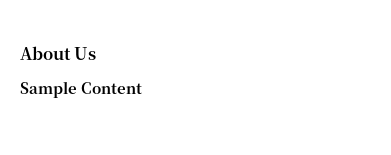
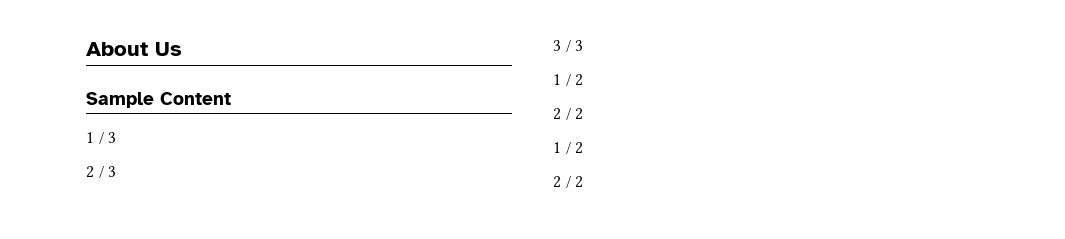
+ 1 / 3
+ 2 / 3
+ 3 / 3
+ 1 / 2
+ 2 / 2
+ 1 / 2
+ 2 / 2

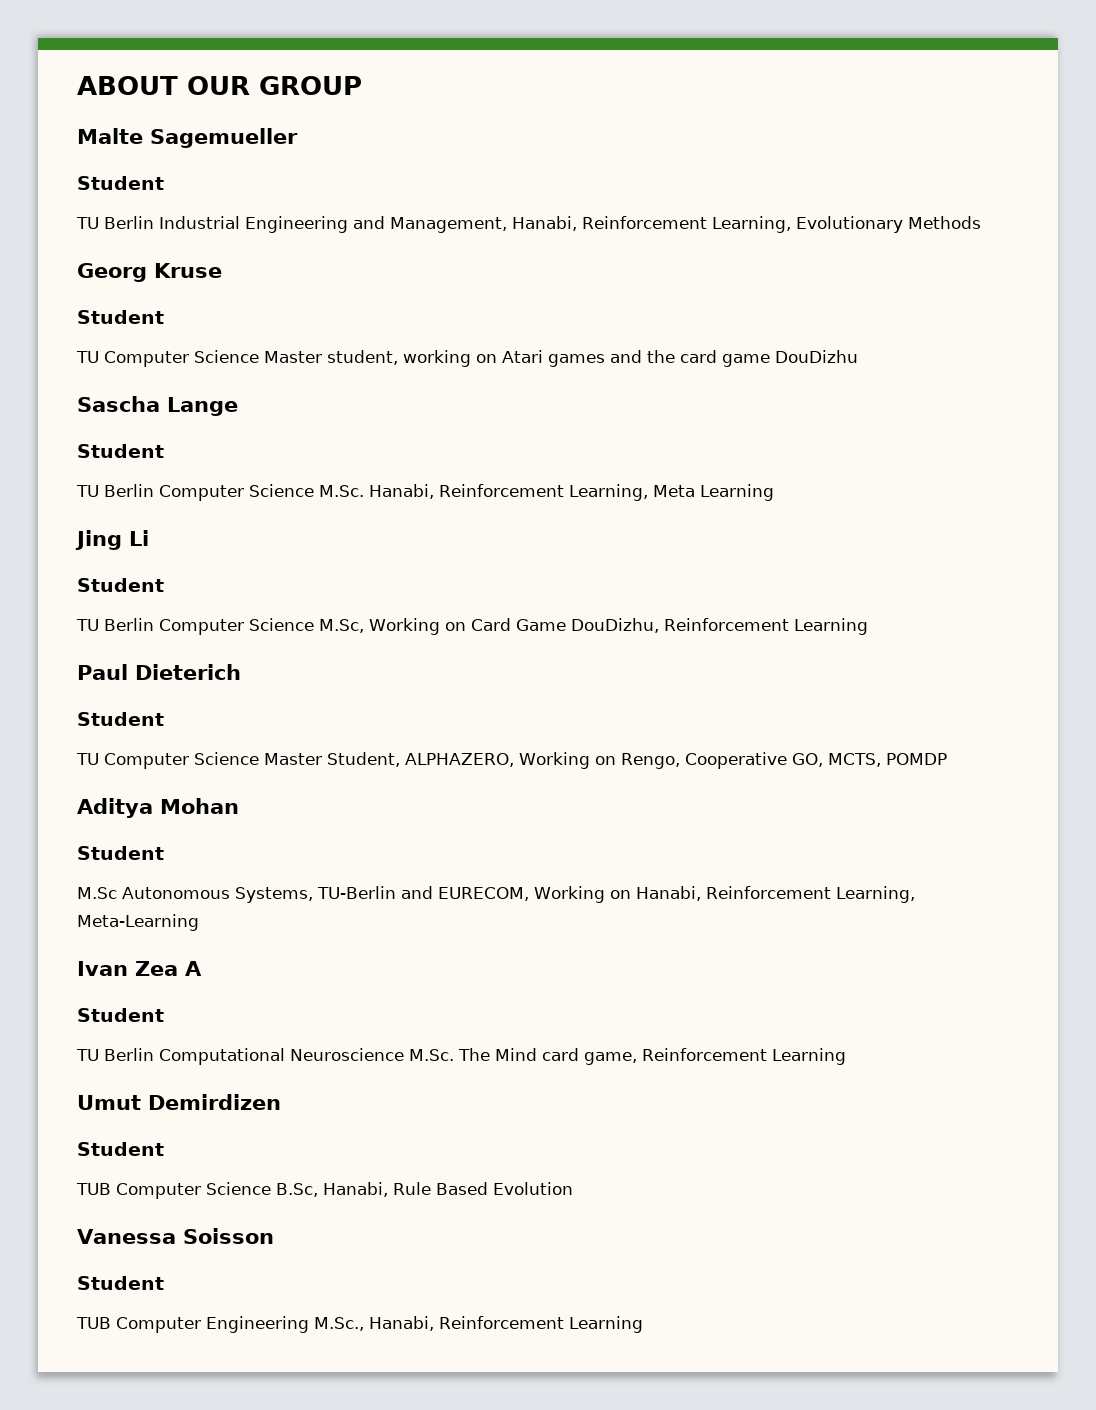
- About Us
- Sample Content
- 1 / 3
- 2 / 3
- 3 / 3
- 1 / 2
- 2 / 2
- 1 / 2
- 2 / 2
+ ABOUT OUR GROUP
+ Malte Sagemueller
+ Student
+ TU Berlin Industrial Engineering and Management, Hanabi, Reinforcement Learning, Evolutionary Methods
+ Georg Kruse
+ Student
+ TU Computer Science Master student, working on Atari games and the card game DouDizhu
+ Sascha Lange
+ Student
+ TU Berlin Computer Science M.Sc. Hanabi, Reinforcement Learning, Meta Learning
+ Jing Li
+ Student
+ TU Berlin Computer Science M.Sc, Working on Card Game DouDizhu, Reinforcement Learning
+ Paul Dieterich
+ Student
+ TU Computer Science Master Student, ALPHAZERO, Working on Rengo, Cooperative GO, MCTS, POMDP
+ Aditya Mohan
+ Student
+ M.Sc Autonomous Systems, TU-Berlin and EURECOM, Working on Hanabi, Reinforcement Learning, Meta-Learning
+ Ivan Zea A
+ Student
+ TU Berlin Computational Neuroscience M.Sc. The Mind card game, Reinforcement Learning
+ Umut Demirdizen
+ Student
+ TUB Computer Science B.Sc, Hanabi, Rule Based Evolution
+ Vanessa Soisson
+ Student
+ TUB Computer Engineering M.Sc., Hanabi, Reinforcement Learning

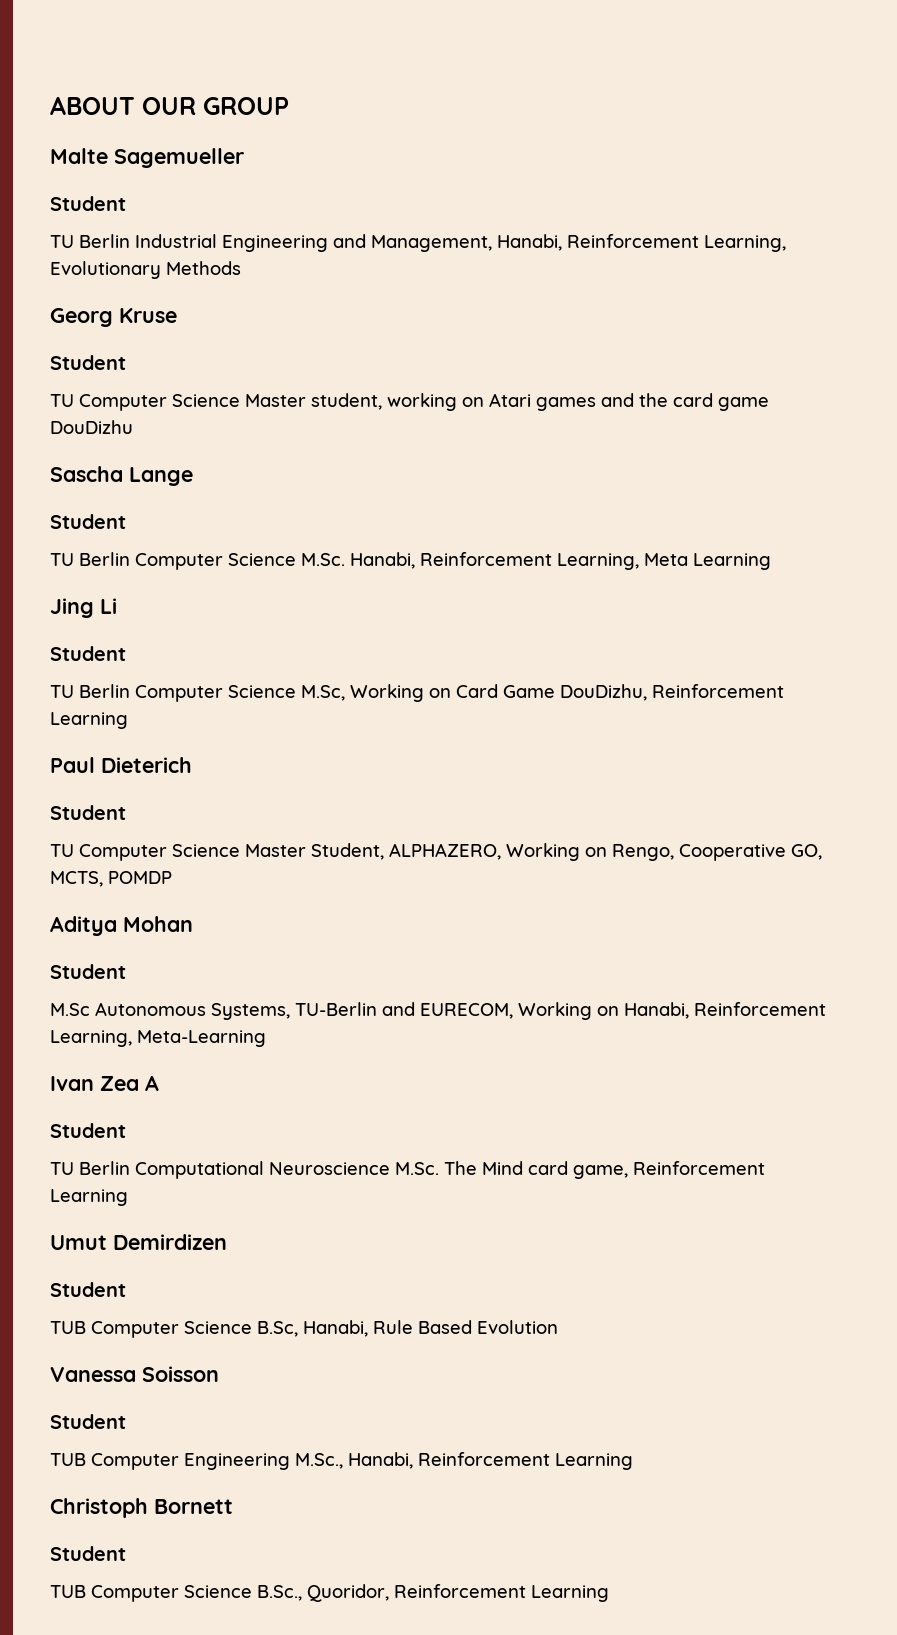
+ Christoph Bornett
+ Student
+ TUB Computer Science B.Sc., Quoridor, Reinforcement Learning

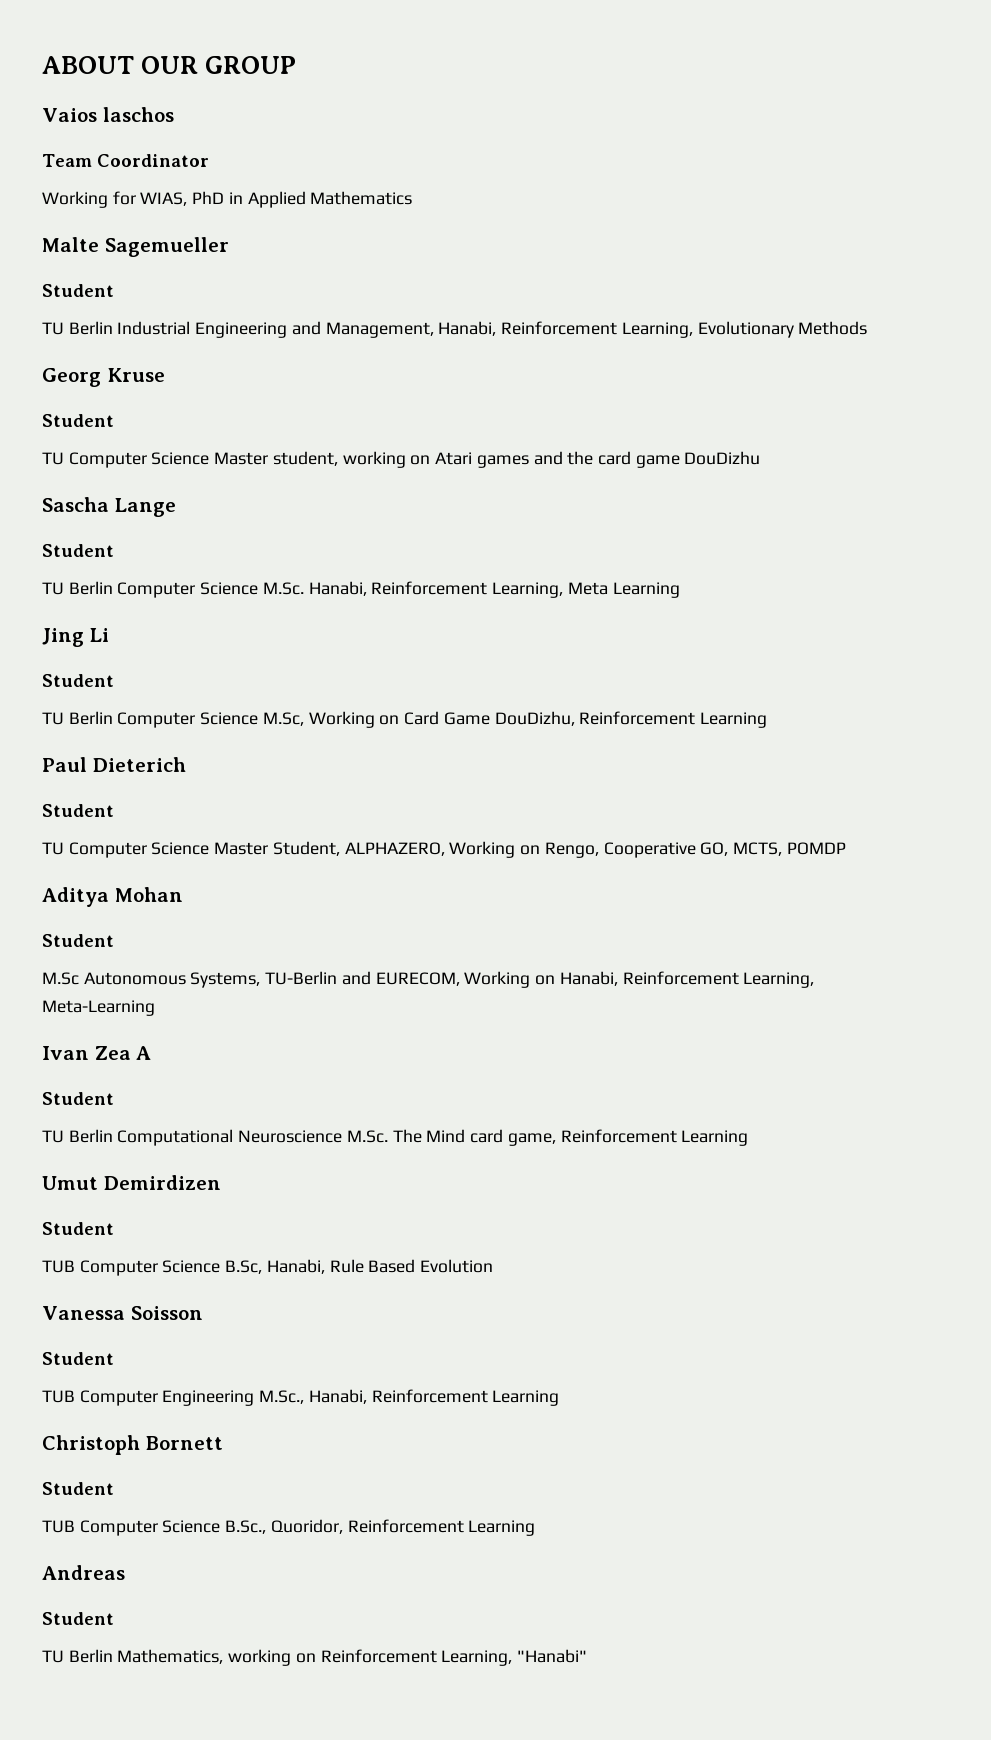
+ Vaios laschos
+ Team Coordinator
+ Working for WIAS, PhD in Applied Mathematics
+ Andreas
+ Student
+ TU Berlin Mathematics, working on Reinforcement Learning, "Hanabi"

